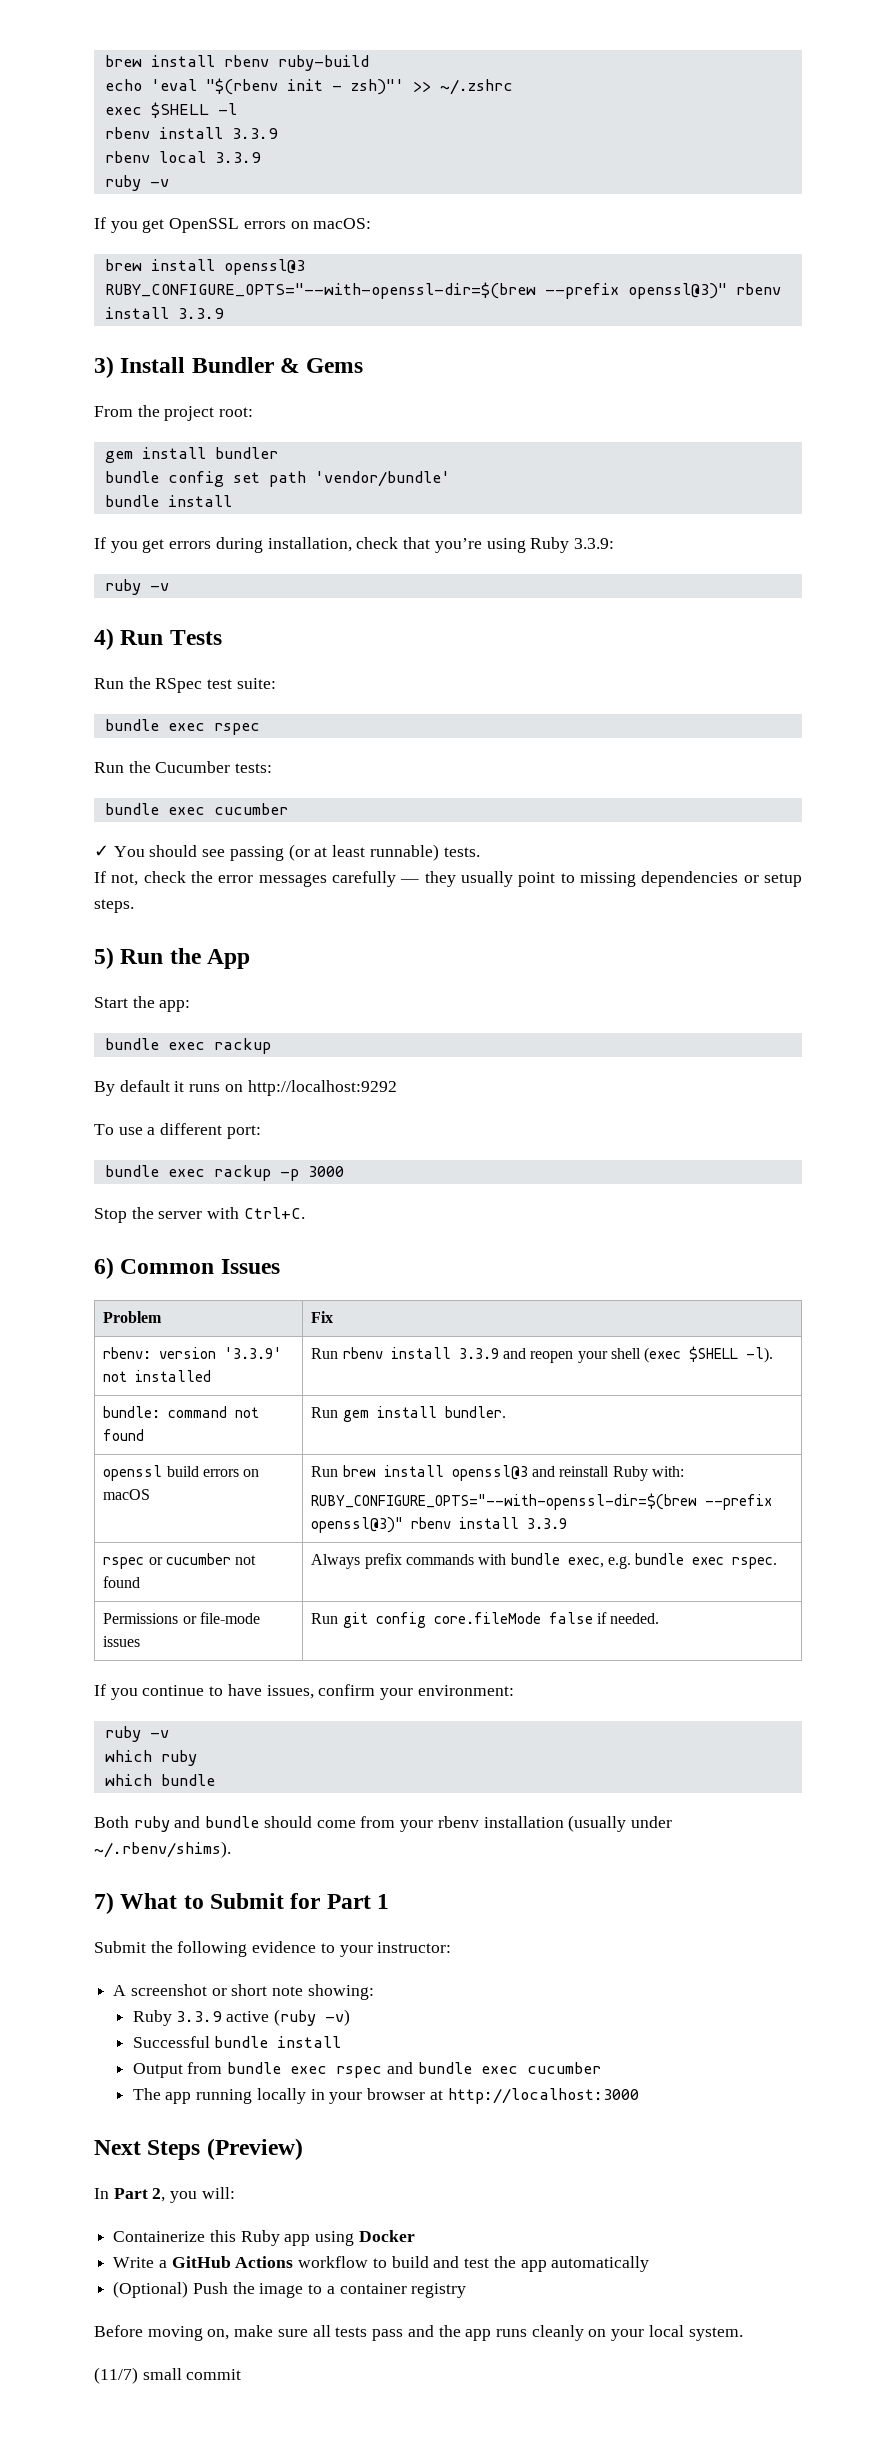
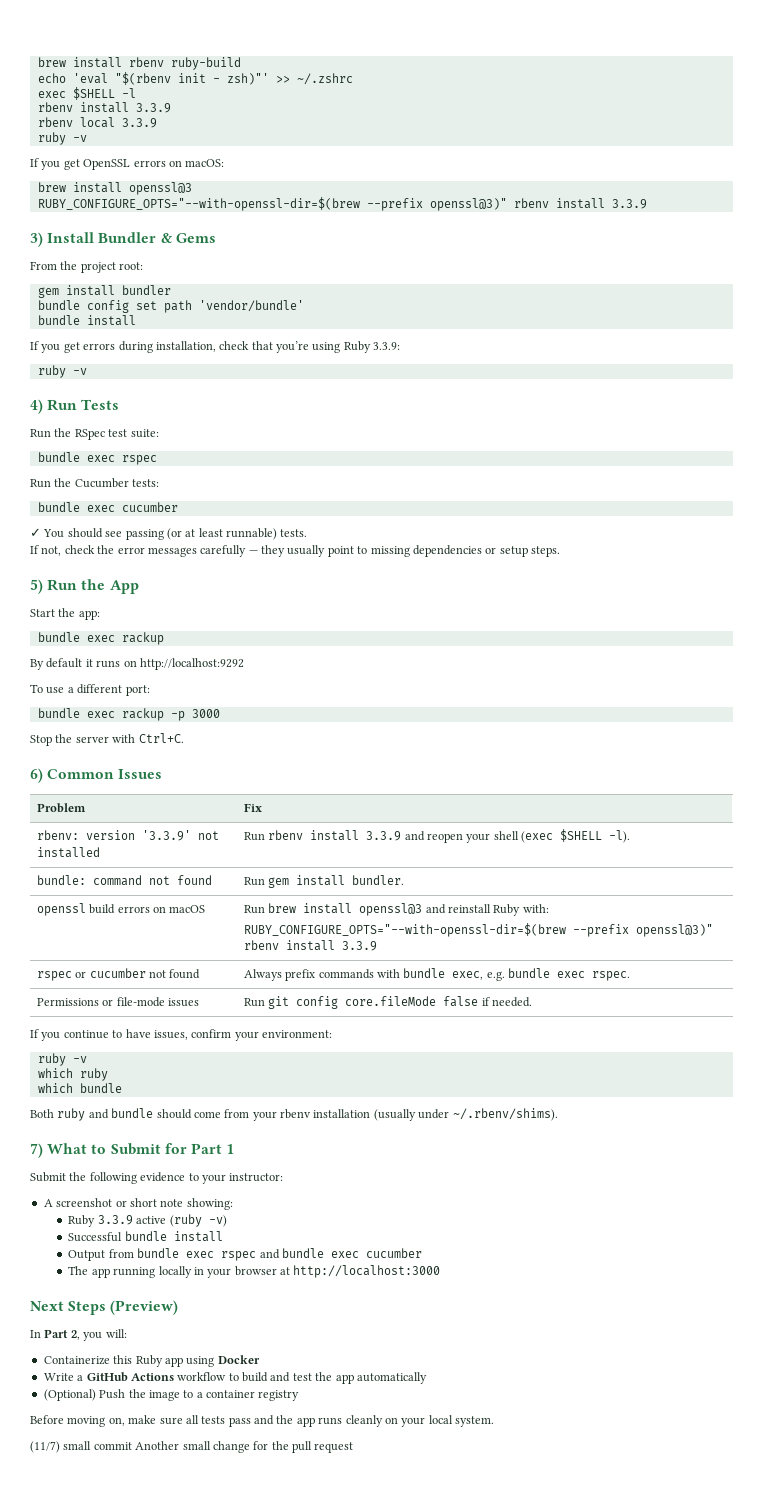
- (11/7) small commit
+ (11/7) small commit Another small change for the pull request

